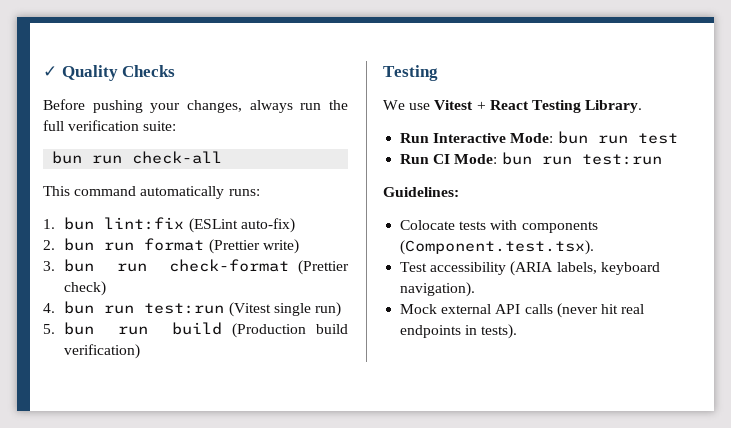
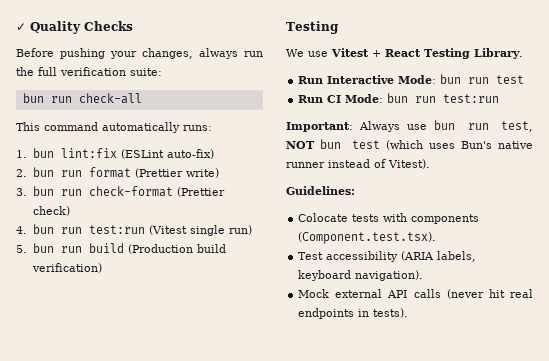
+ Important: Always use bun run test, NOT bun test (which uses Bun's native runner instead of Vitest).

